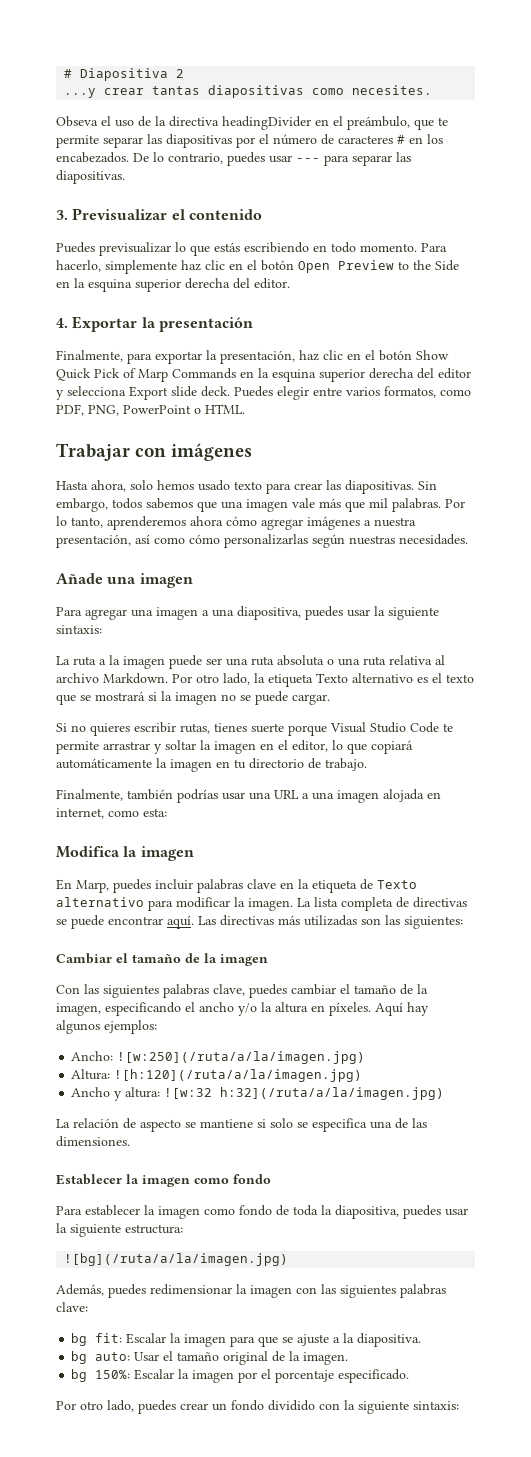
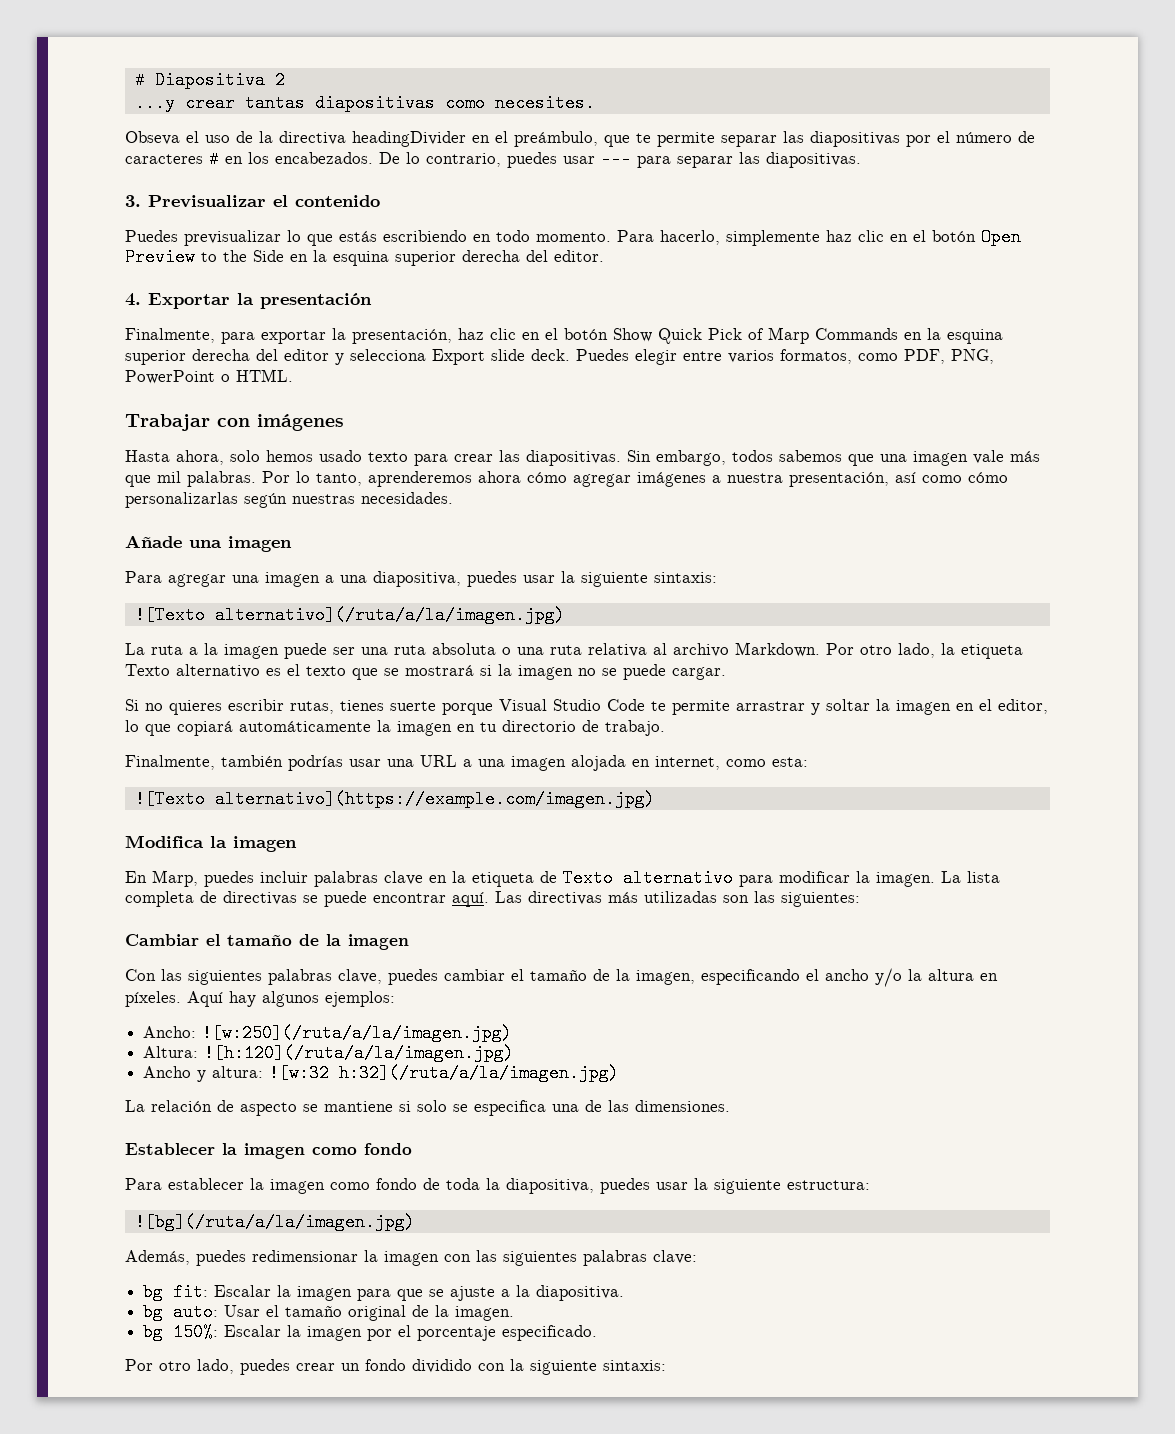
+ ![Texto alternativo](/ruta/a/la/imagen.jpg)
+ ![Texto alternativo](https://example.com/imagen.jpg)

